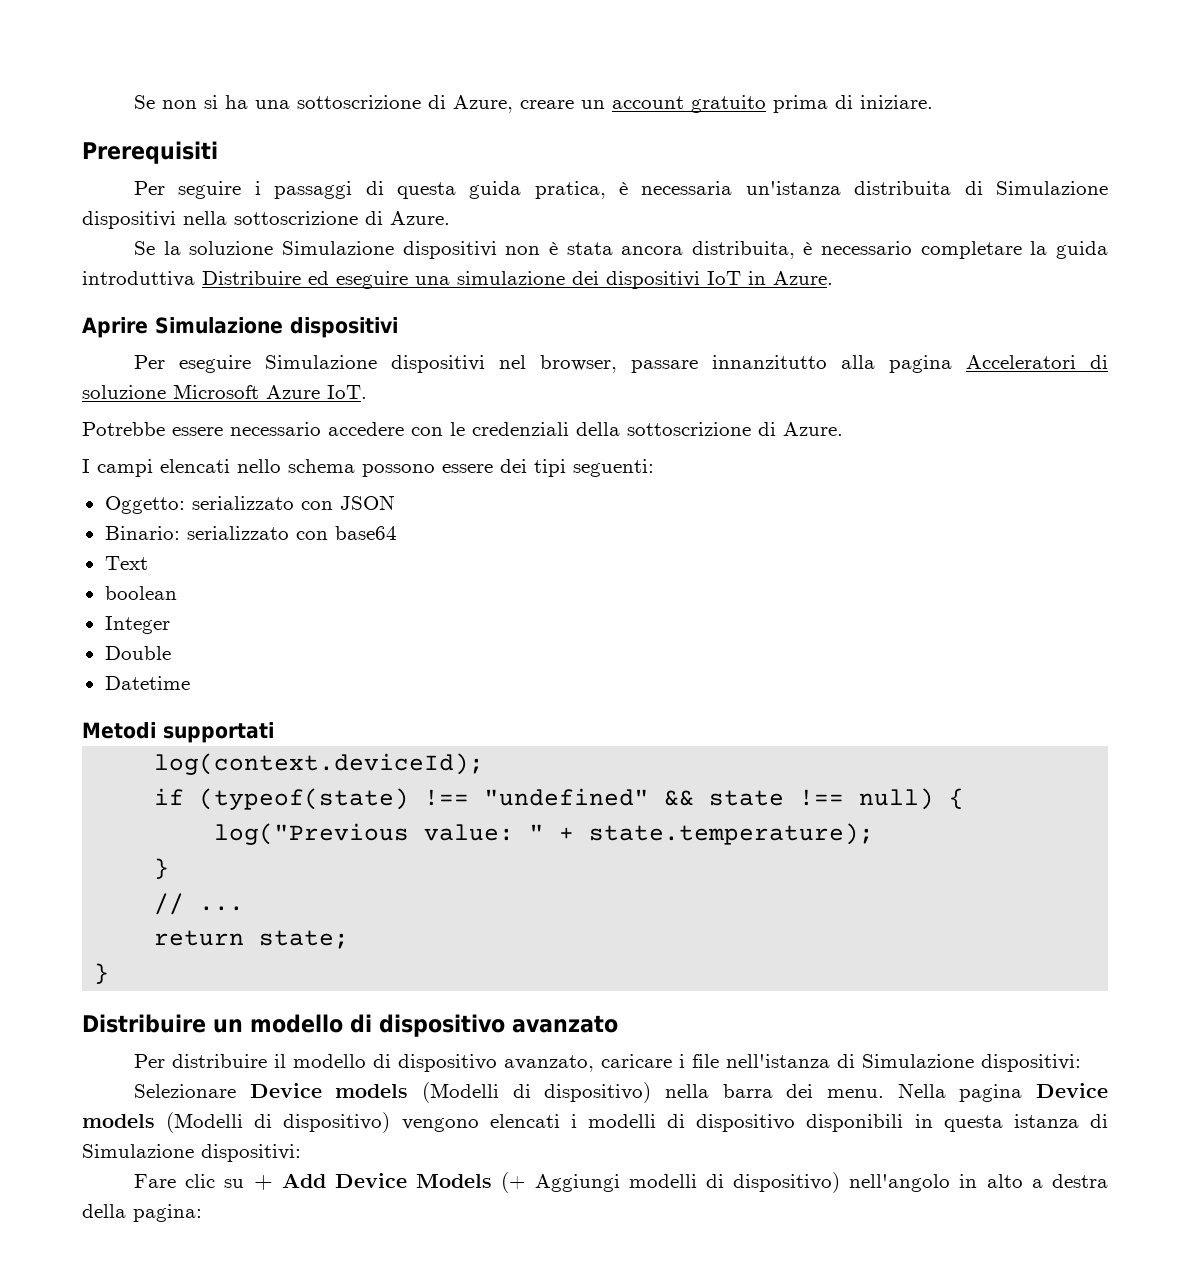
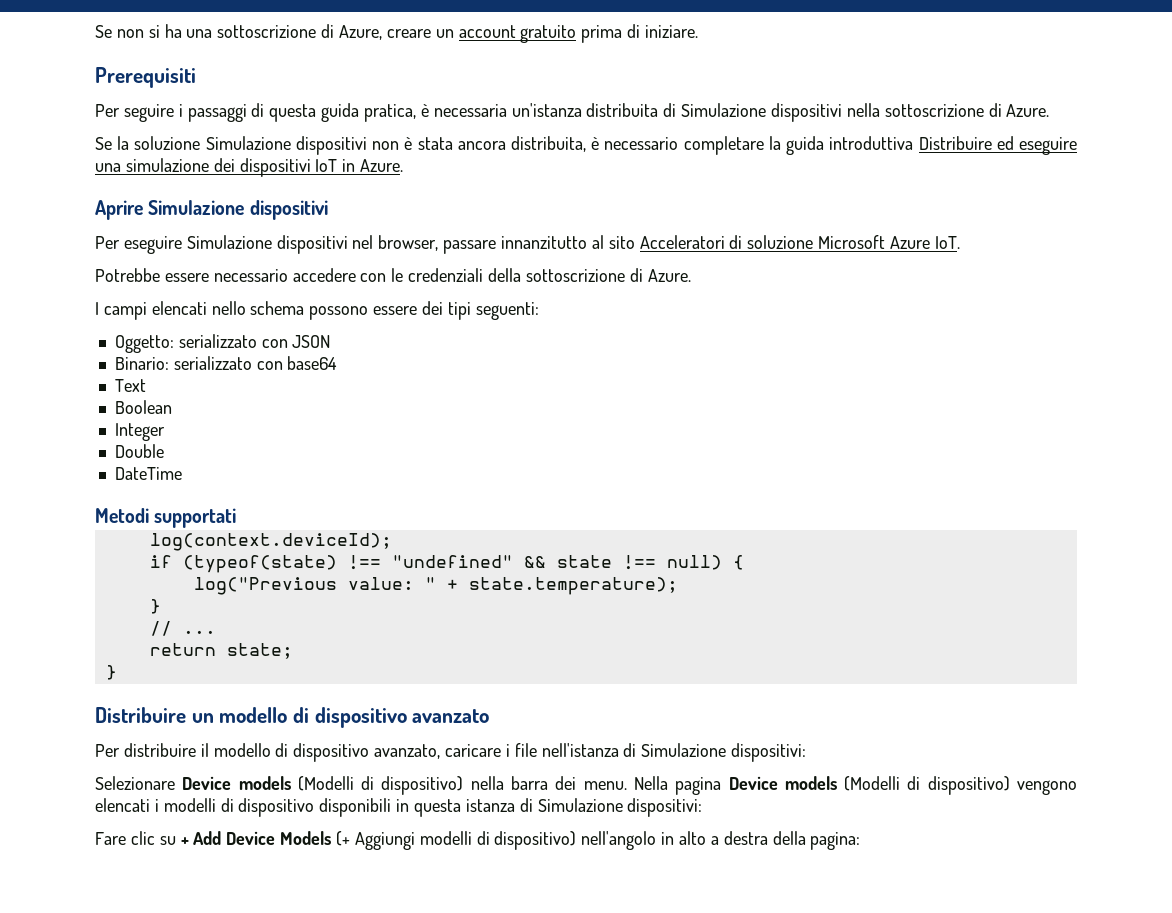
- Per eseguire Simulazione dispositivi nel browser, passare innanzitutto alla pagina Acceleratori di soluzione Microsoft Azure IoT.
+ Per eseguire Simulazione dispositivi nel browser, passare innanzitutto al sito Acceleratori di soluzione Microsoft Azure IoT.
- boolean
+ Boolean
- Datetime
+ DateTime

